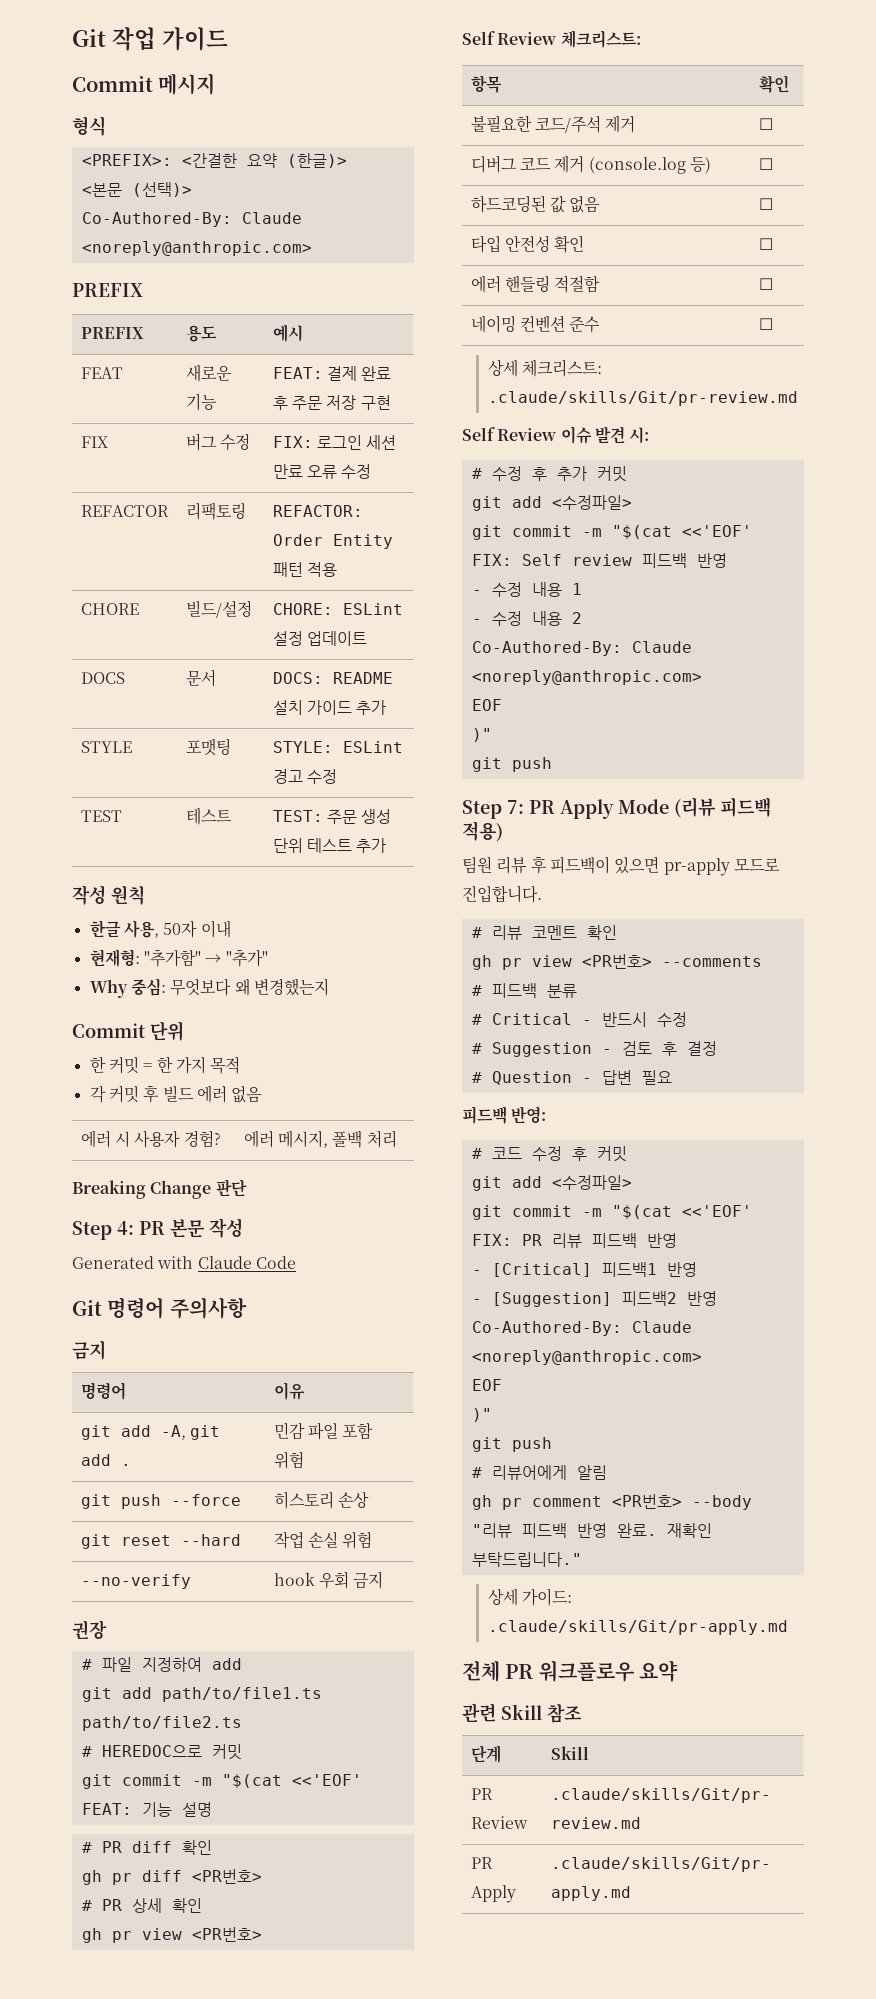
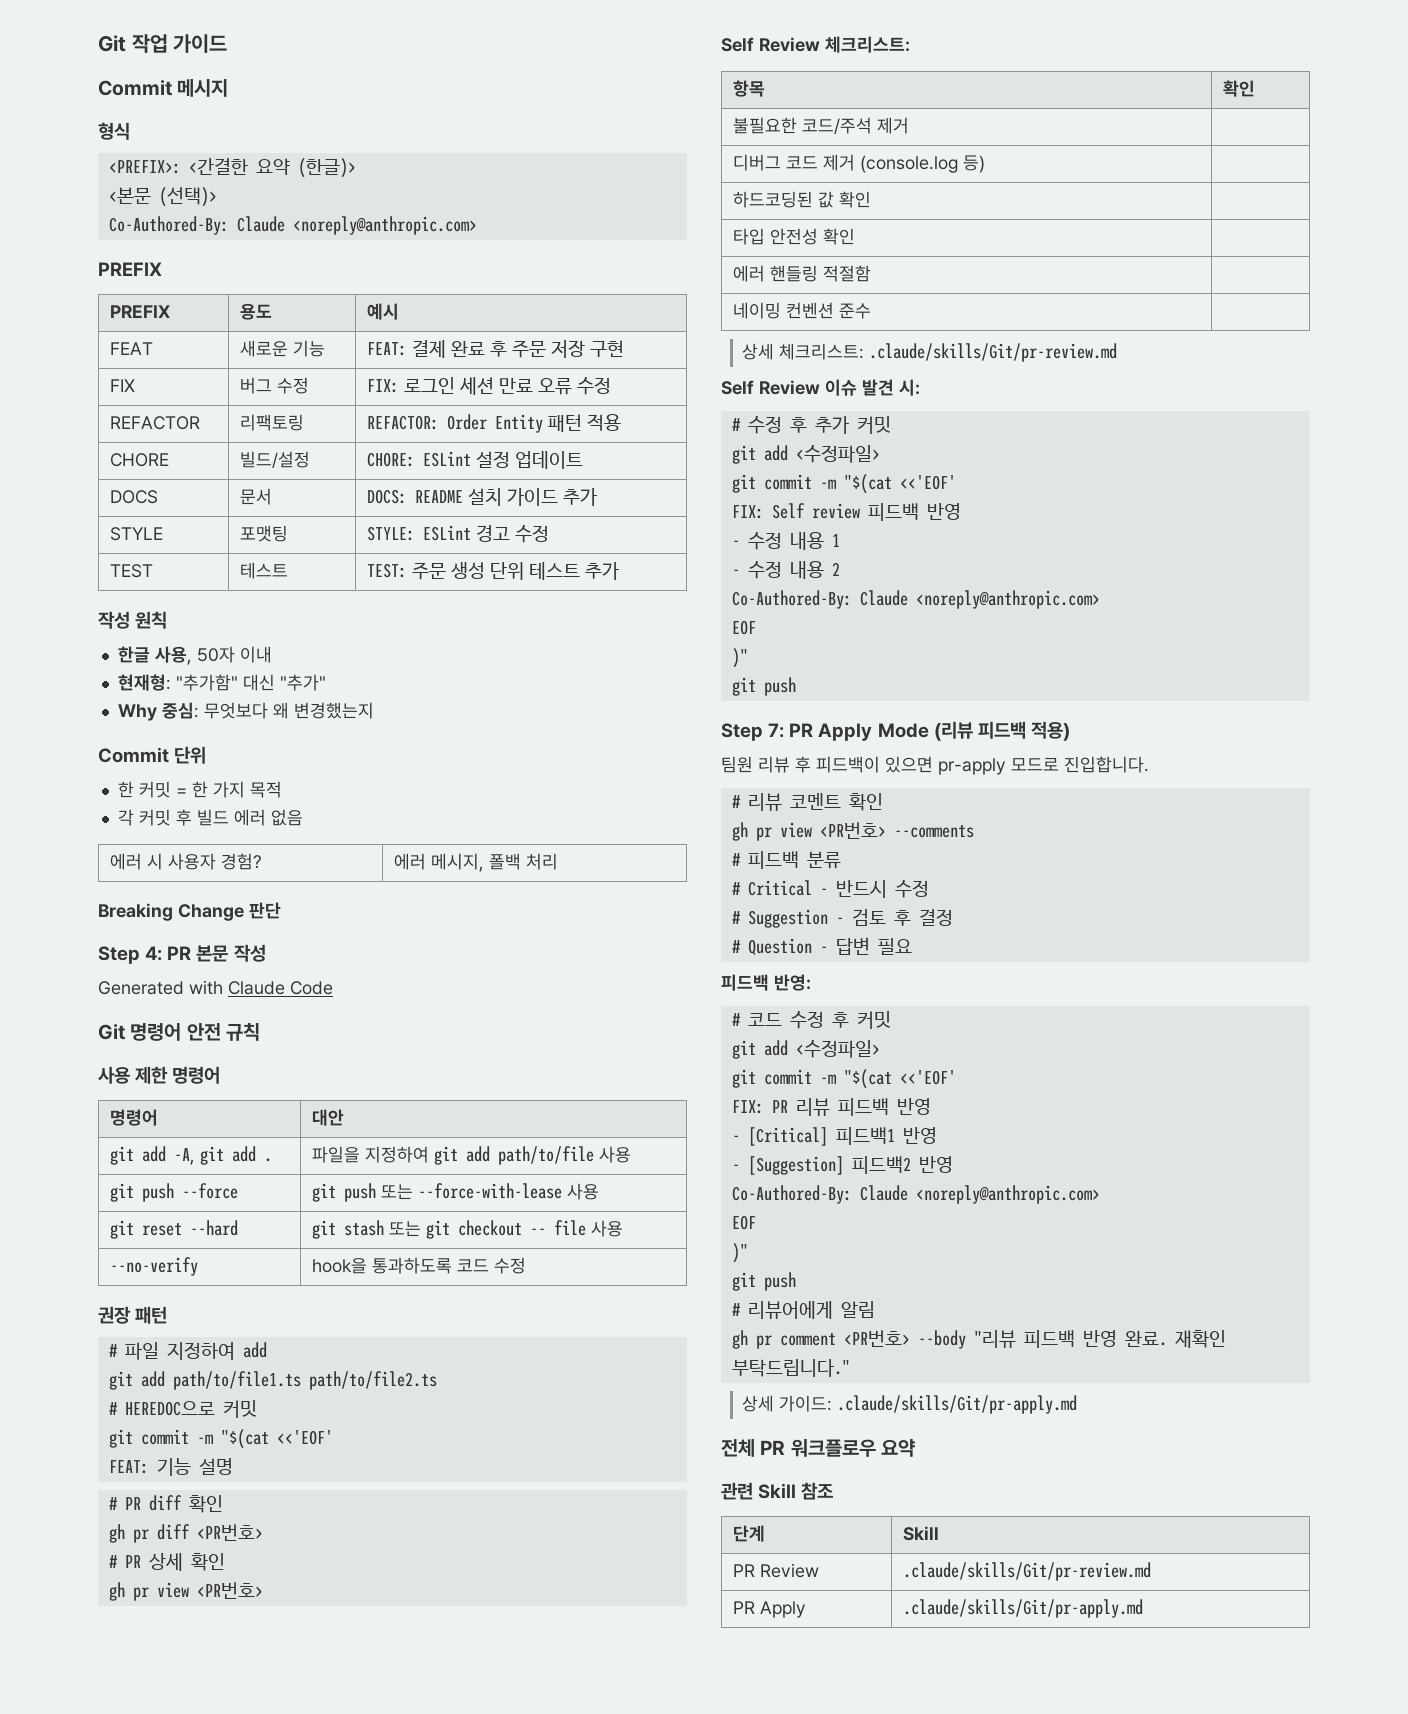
- 현재형: "추가함" → "추가"
+ 현재형: "추가함" 대신 "추가"
- Git 명령어 주의사항
- 금지
+ Git 명령어 안전 규칙
+ 사용 제한 명령어
- 명령어 | 이유
+ 명령어 | 대안
- git add -A, git add . | 민감 파일 포함 위험
- git push --force | 히스토리 손상
- git reset --hard | 작업 손실 위험
- --no-verify | hook 우회 금지
+ git add -A, git add . | 파일을 지정하여 git add path/to/file 사용
+ git push --force | git push 또는 --force-with-lease 사용
+ git reset --hard | git stash 또는 git checkout -- file 사용
+ --no-verify | hook을 통과하도록 코드 수정
- 권장
+ 권장 패턴
- 불필요한 코드/주석 제거 | ☐
+ 불필요한 코드/주석 제거 |
- 디버그 코드 제거 (console.log 등) | ☐
+ 디버그 코드 제거 (console.log 등) |
- 하드코딩된 값 없음 | ☐
+ 하드코딩된 값 확인 |
- 타입 안전성 확인 | ☐
+ 타입 안전성 확인 |
- 에러 핸들링 적절함 | ☐
+ 에러 핸들링 적절함 |
- 네이밍 컨벤션 준수 | ☐
+ 네이밍 컨벤션 준수 |

